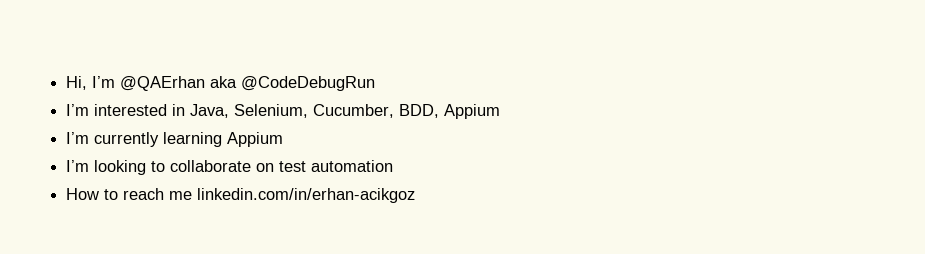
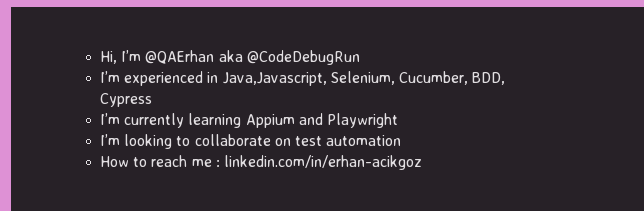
- I’m interested in Java, Selenium, Cucumber, BDD, Appium
+ I’m experienced in Java,Javascript, Selenium, Cucumber, BDD, Cypress
- I’m currently learning Appium
+ I’m currently learning Appium and Playwright
- How to reach me linkedin.com/in/erhan-acikgoz
+ How to reach me : linkedin.com/in/erhan-acikgoz

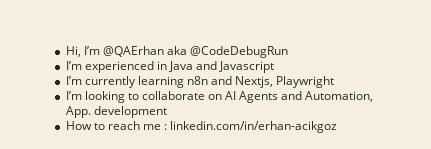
- I’m experienced in Java,Javascript, Selenium, Cucumber, BDD, Cypress
+ I’m experienced in Java and Javascript
- I’m currently learning Appium and Playwright
+ I’m currently learning n8n and Nextjs, Playwright
- I’m looking to collaborate on test automation
+ I’m looking to collaborate on AI Agents and Automation, App. development

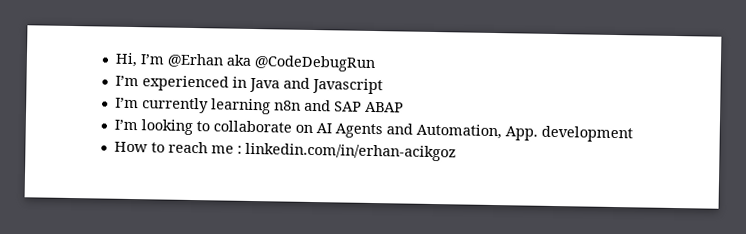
- Hi, I’m @QAErhan aka @CodeDebugRun
+ Hi, I’m @Erhan aka @CodeDebugRun
- I’m currently learning n8n and Nextjs, Playwright
+ I’m currently learning n8n and SAP ABAP

